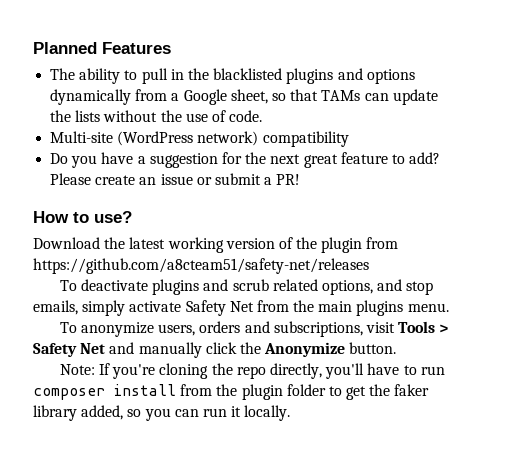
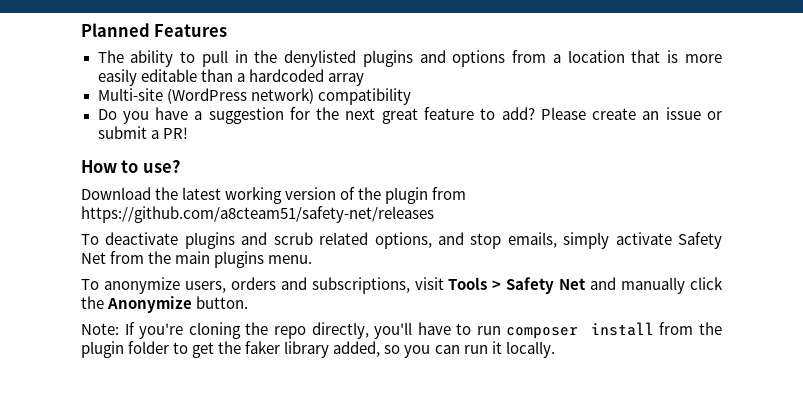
- The ability to pull in the blacklisted plugins and options dynamically from a Google sheet, so that TAMs can update the lists without the use of code.
+ The ability to pull in the denylisted plugins and options from a location that is more easily editable than a hardcoded array

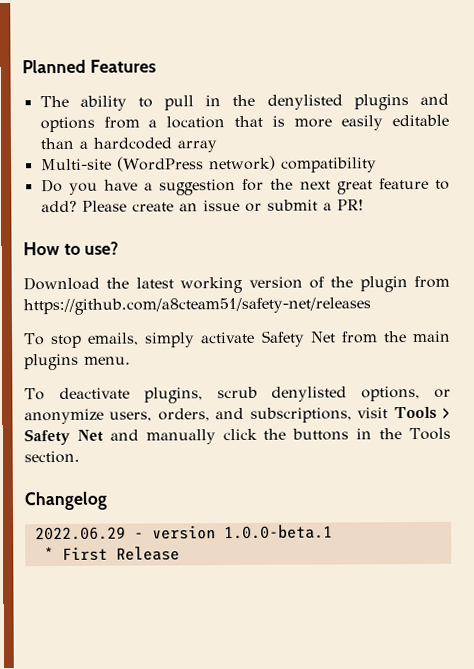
- To deactivate plugins and scrub related options, and stop emails, simply activate Safety Net from the main plugins menu.
+ To stop emails, simply activate Safety Net from the main plugins menu.
- To anonymize users, orders and subscriptions, visit Tools > Safety Net and manually click the Anonymize button.
- Note: If you're cloning the repo directly, you'll have to run composer install from the plugin folder to get the faker library added, so you can run it locally.
+ To deactivate plugins, scrub denylisted options, or anonymize users, orders, and subscriptions, visit Tools > Safety Net and manually click the buttons in the Tools section.
+ Changelog
+ 2022.06.29 - version 1.0.0-beta.1
+ * First Release

